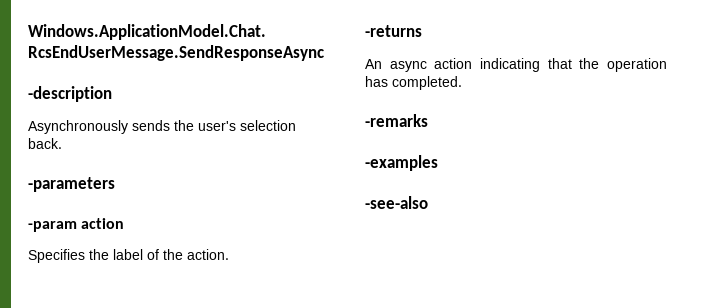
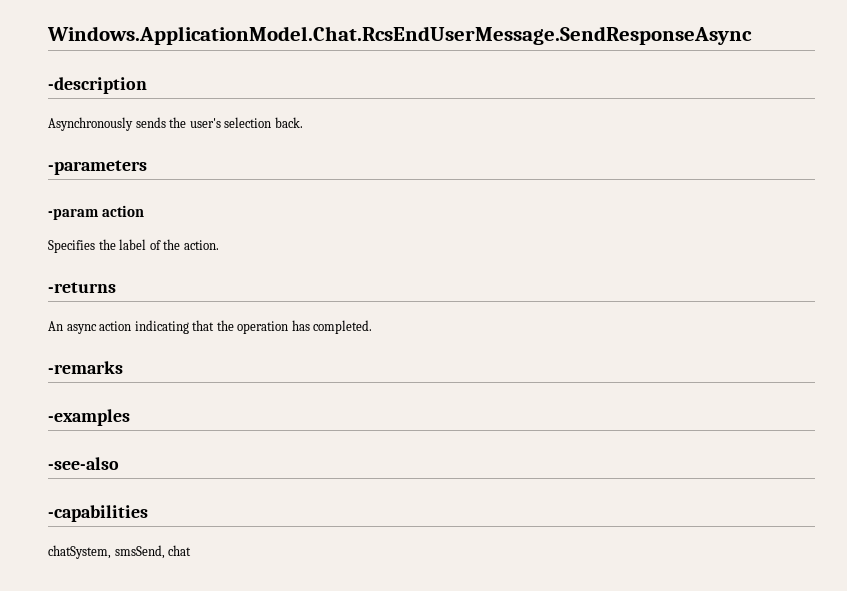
+ -capabilities
+ chatSystem, smsSend, chat

